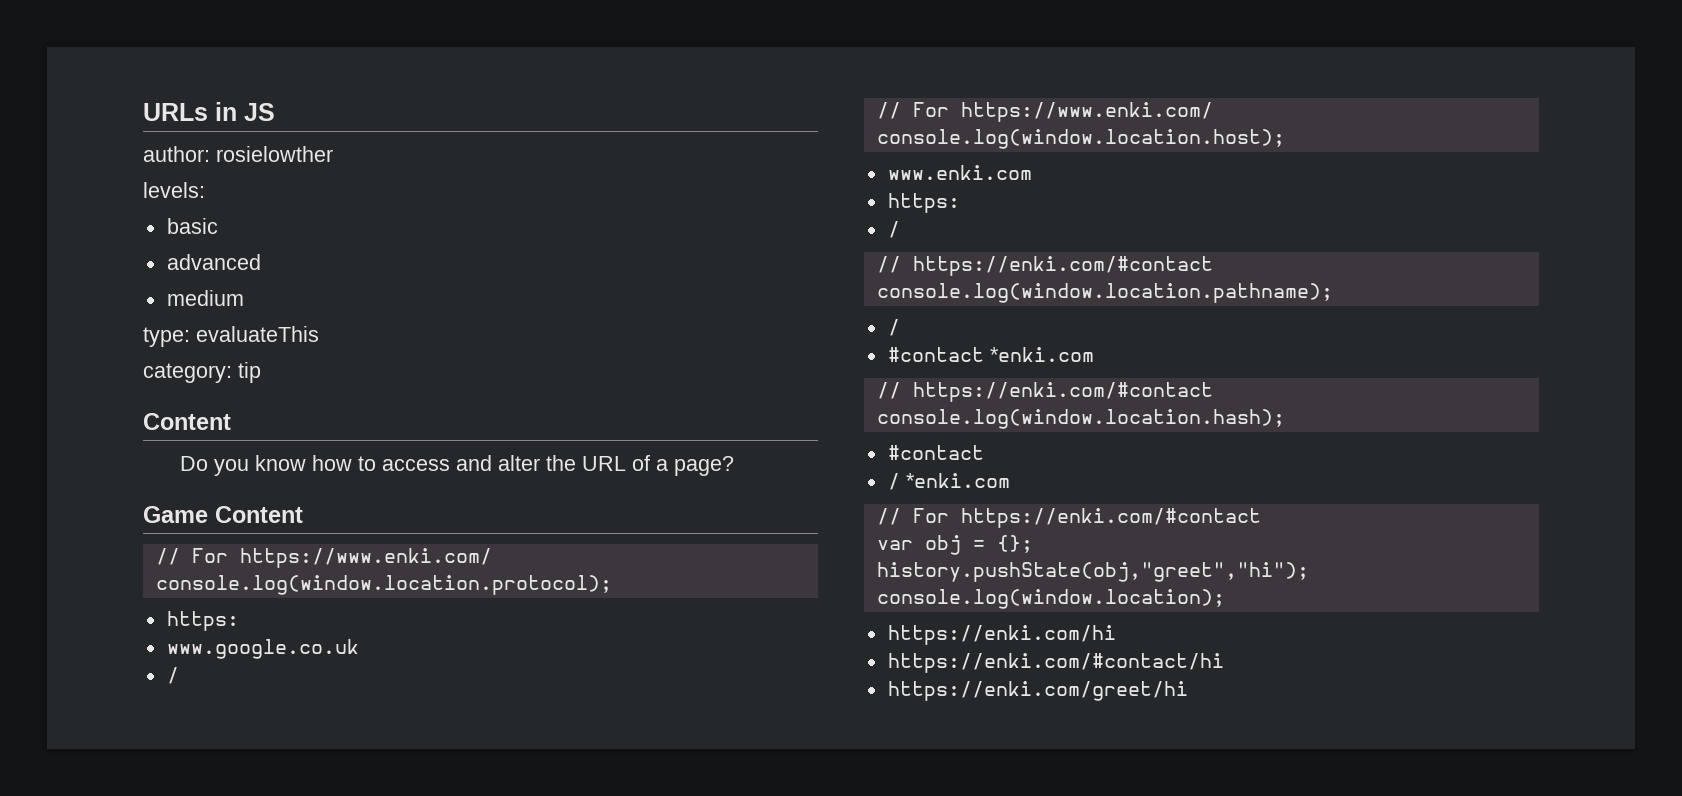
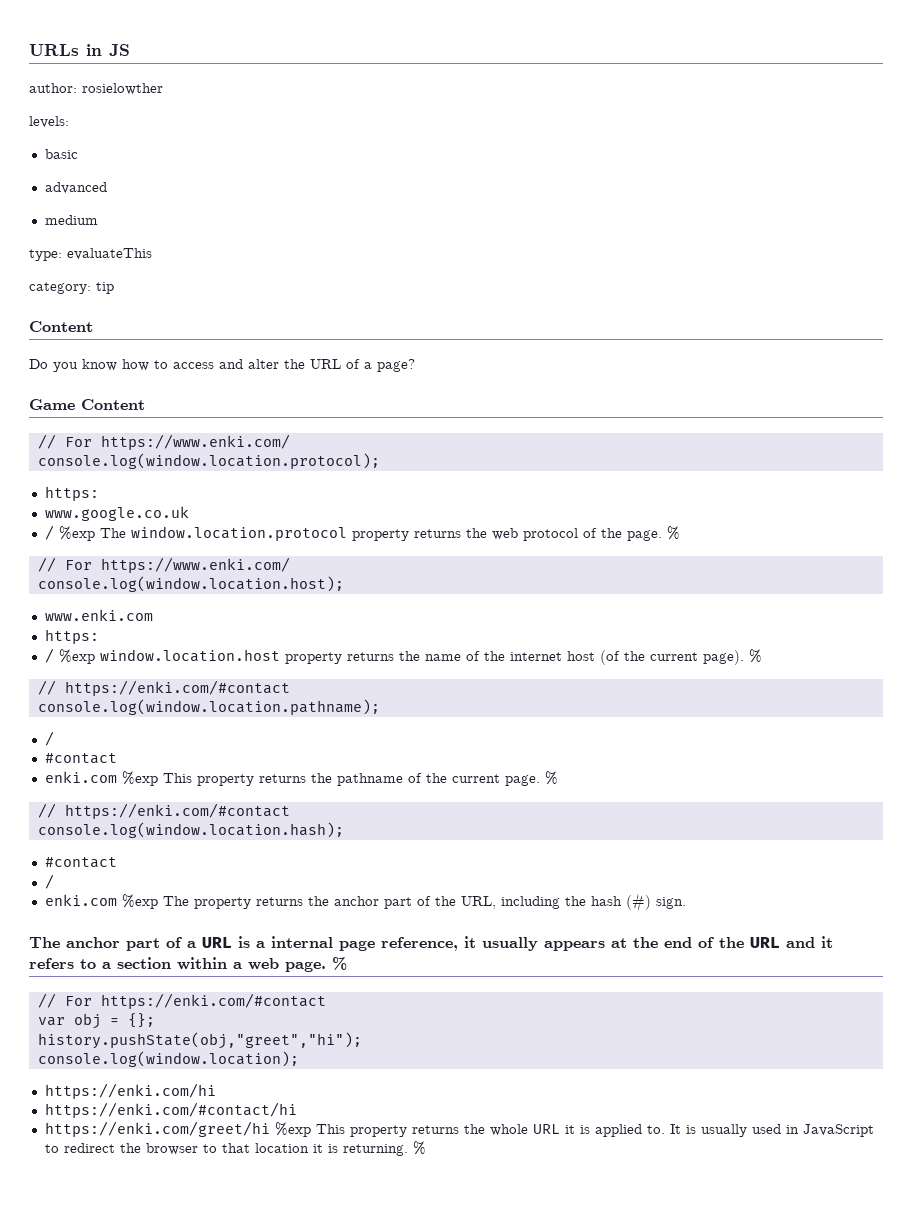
  www.google.co.uk
- /
+ / %exp The window.location.protocol property returns the web protocol of the page. %
  www.enki.com
  https:
- /
+ / %exp window.location.host property returns the name of the internet host (of the current page). %
  console.log(window.location.pathname);
  /
- #contact *enki.com
+ #contact
+ enki.com %exp This property returns the pathname of the current page. %
  console.log(window.location.hash);
  #contact
- / *enki.com
+ /
+ enki.com %exp The property returns the anchor part of the URL, including the hash (#) sign.
+ The anchor part of a URL is a internal page reference, it usually appears at the end of the URL and it refers to a section within a web page. %
- https://enki.com/greet/hi
+ https://enki.com/greet/hi %exp This property returns the whole URL it is applied to. It is usually used in JavaScript to redirect the browser to that location it is returning. %

